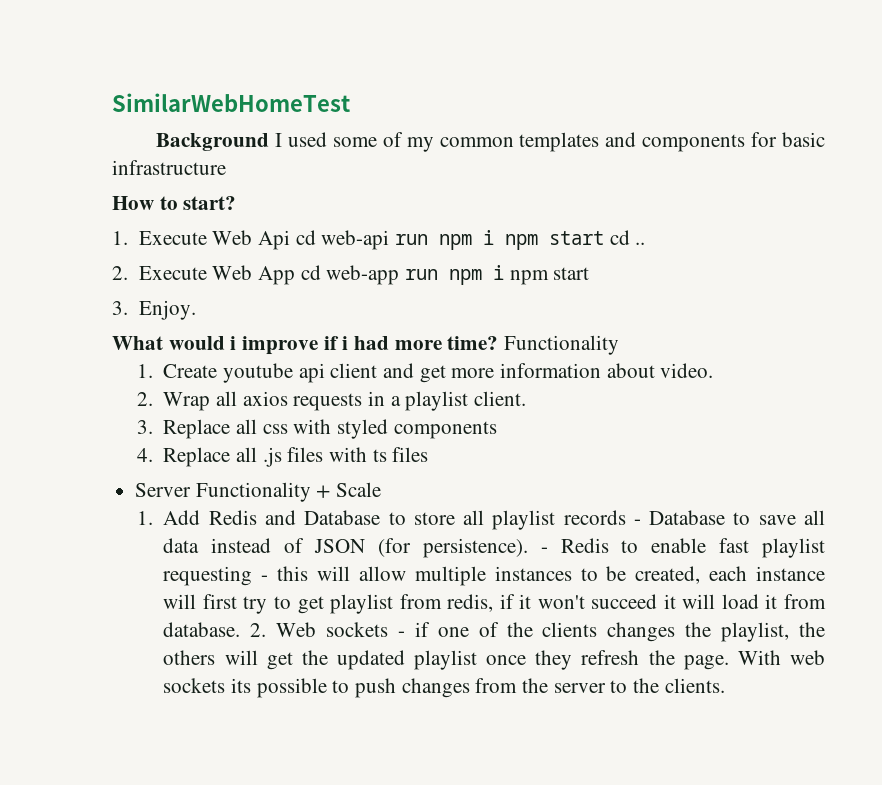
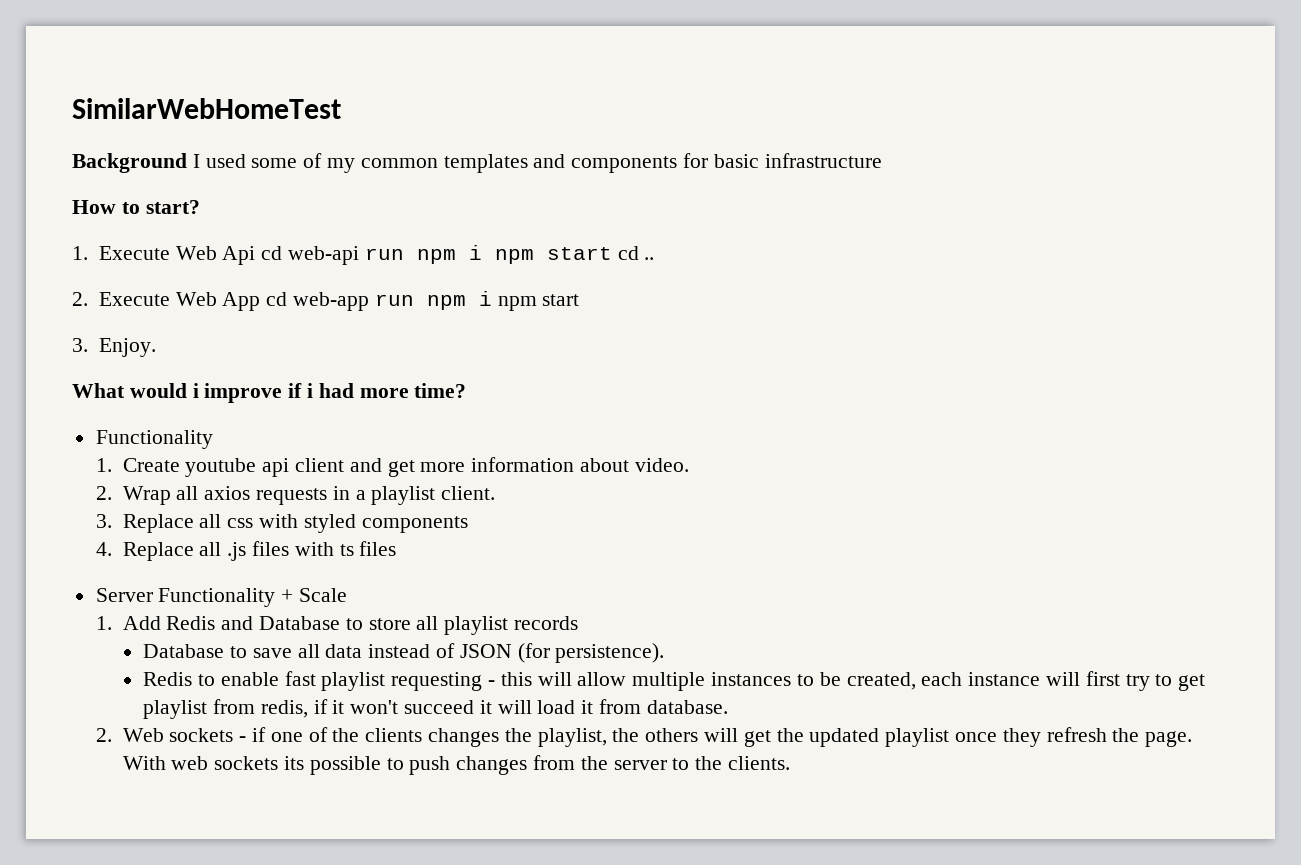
- What would i improve if i had more time? Functionality
+ What would i improve if i had more time?
+ Functionality
- 1. Add Redis and Database to store all playlist records - Database to save all data instead of JSON (for persistence). - Redis to enable fast playlist requesting - this will allow multiple instances to be created, each instance will first try to get playlist from redis, if it won't succeed it will load it from database. 2. Web sockets - if one of the clients changes the playlist, the others will get the updated playlist once they refresh the page.
+ 1. Add Redis and Database to store all playlist records
+ Database to save all data instead of JSON (for persistence).
+ Redis to enable fast playlist requesting - this will allow multiple instances to be created, each instance will first try to get playlist from redis, if it won't succeed it will load it from database.
+ 2. Web sockets - if one of the clients changes the playlist, the others will get the updated playlist once they refresh the page.

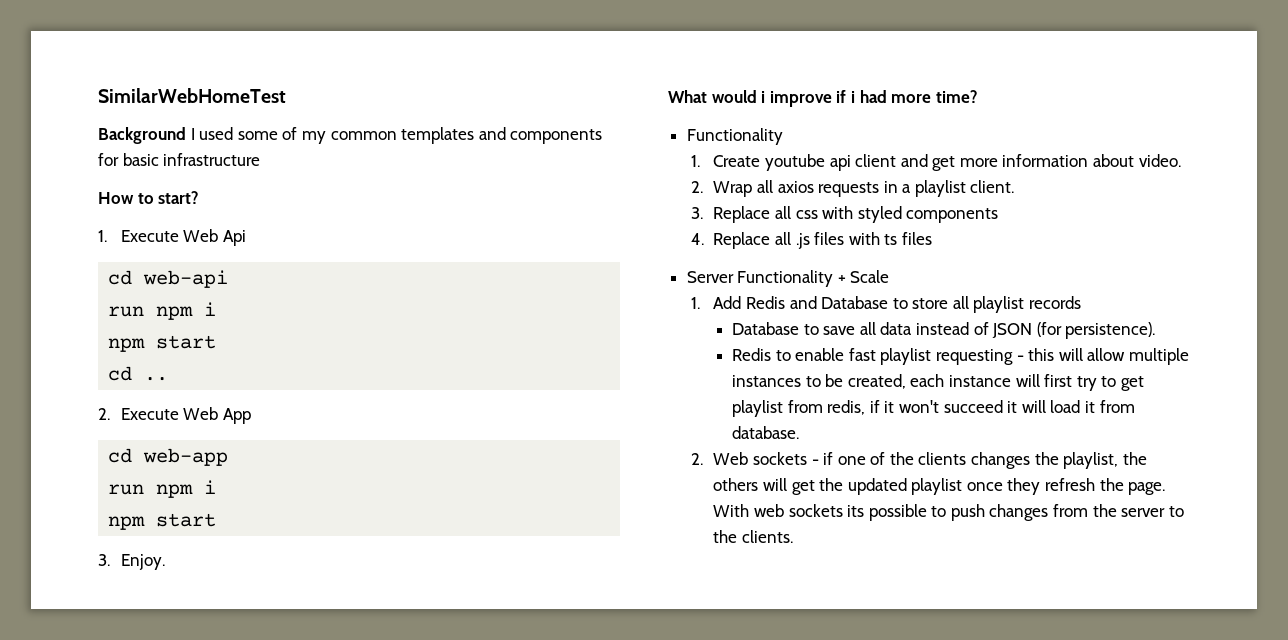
- 1. Execute Web Api cd web-api run npm i npm start cd ..
+ 1. Execute Web Api
+ cd web-api
+ run npm i
+ npm start
+ cd ..
- 2. Execute Web App cd web-app run npm i npm start
+ 2. Execute Web App
+ cd web-app
+ run npm i
+ npm start

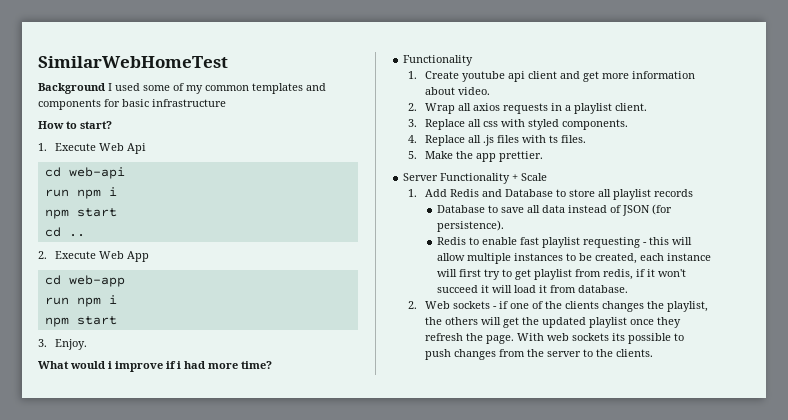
- 3. Replace all css with styled components
+ 3. Replace all css with styled components.
- 4. Replace all .js files with ts files
+ 4. Replace all .js files with ts files.
+ 5. Make the app prettier.

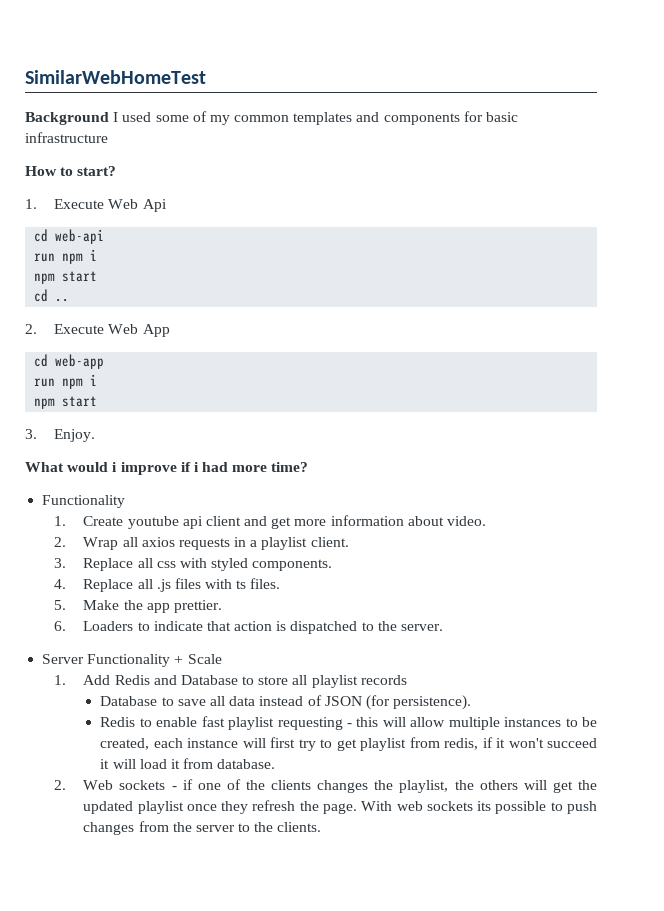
+ 6. Loaders to indicate that action is dispatched to the server.

